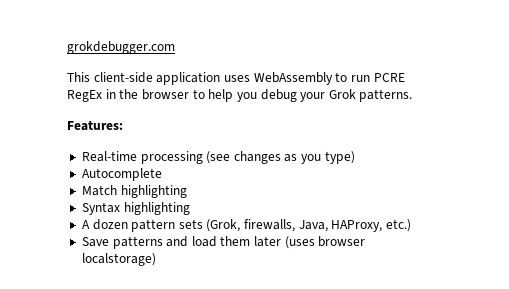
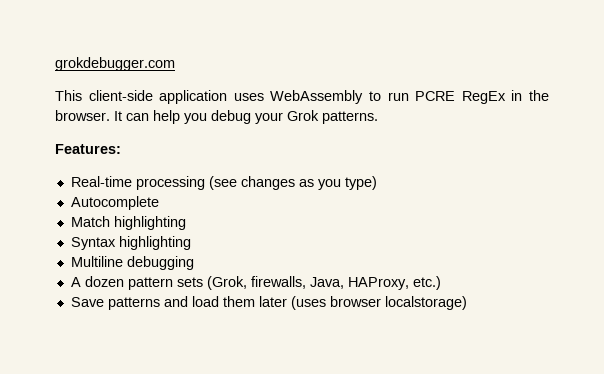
- This client-side application uses WebAssembly to run PCRE RegEx in the browser to help you debug your Grok patterns.
+ This client-side application uses WebAssembly to run PCRE RegEx in the browser. It can help you debug your Grok patterns.
+ Multiline debugging

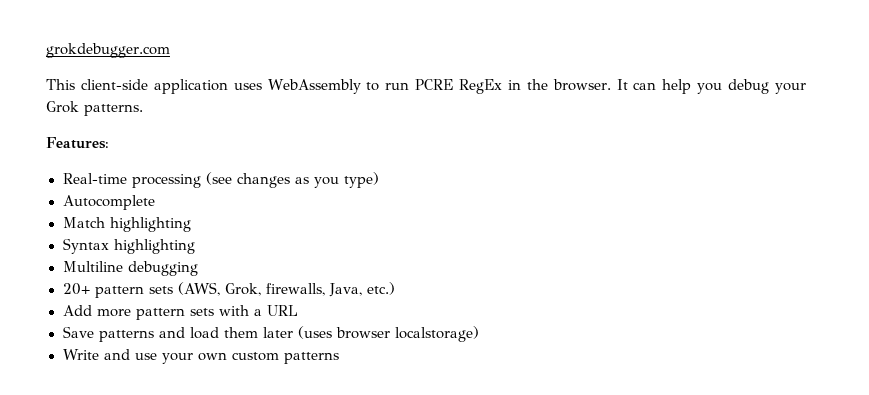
- A dozen pattern sets (Grok, firewalls, Java, HAProxy, etc.)
+ 20+ pattern sets (AWS, Grok, firewalls, Java, etc.)
+ Add more pattern sets with a URL
+ Write and use your own custom patterns

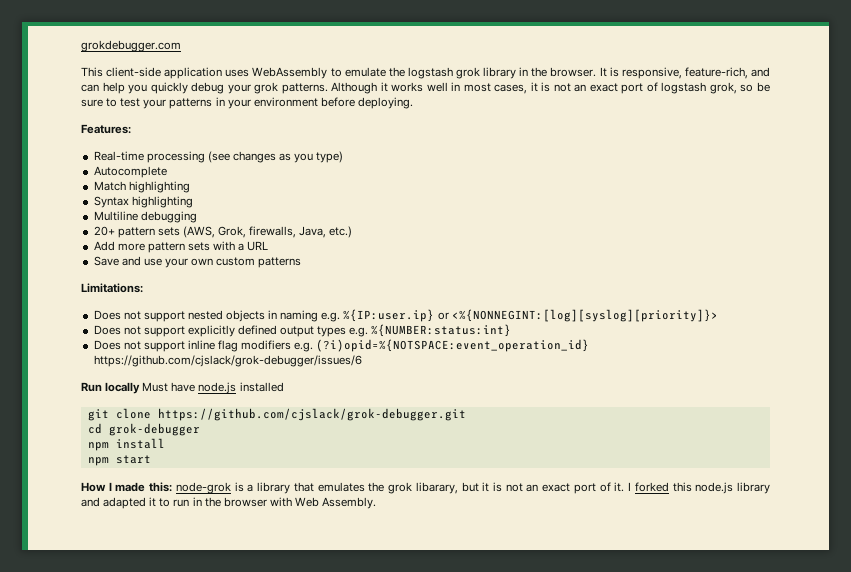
- This client-side application uses WebAssembly to run PCRE RegEx in the browser. It can help you debug your Grok patterns.
+ This client-side application uses WebAssembly to emulate the logstash grok library in the browser. It is responsive, feature-rich, and can help you quickly debug your grok patterns. Although it works well in most cases, it is not an exact port of logstash grok, so be sure to test your patterns in your environment before deploying.
- Save patterns and load them later (uses browser localstorage)
- Write and use your own custom patterns
+ Save and use your own custom patterns
+ Limitations:
+ Does not support nested objects in naming e.g. %{IP:user.ip} or <%{NONNEGINT:[log][syslog][priority]}>
+ Does not support explicitly defined output types e.g. %{NUMBER:status:int}
+ Does not support inline flag modifiers e.g. (?i)opid=%{NOTSPACE:event_operation_id} https://github.com/cjslack/grok-debugger/issues/6
+ Run locally Must have node.js installed
+ git clone https://github.com/cjslack/grok-debugger.git
+ cd grok-debugger
+ npm install
+ npm start
+ How I made this: node-grok is a library that emulates the grok libarary, but it is not an exact port of it. I forked this node.js library and adapted it to run in the browser with Web Assembly.

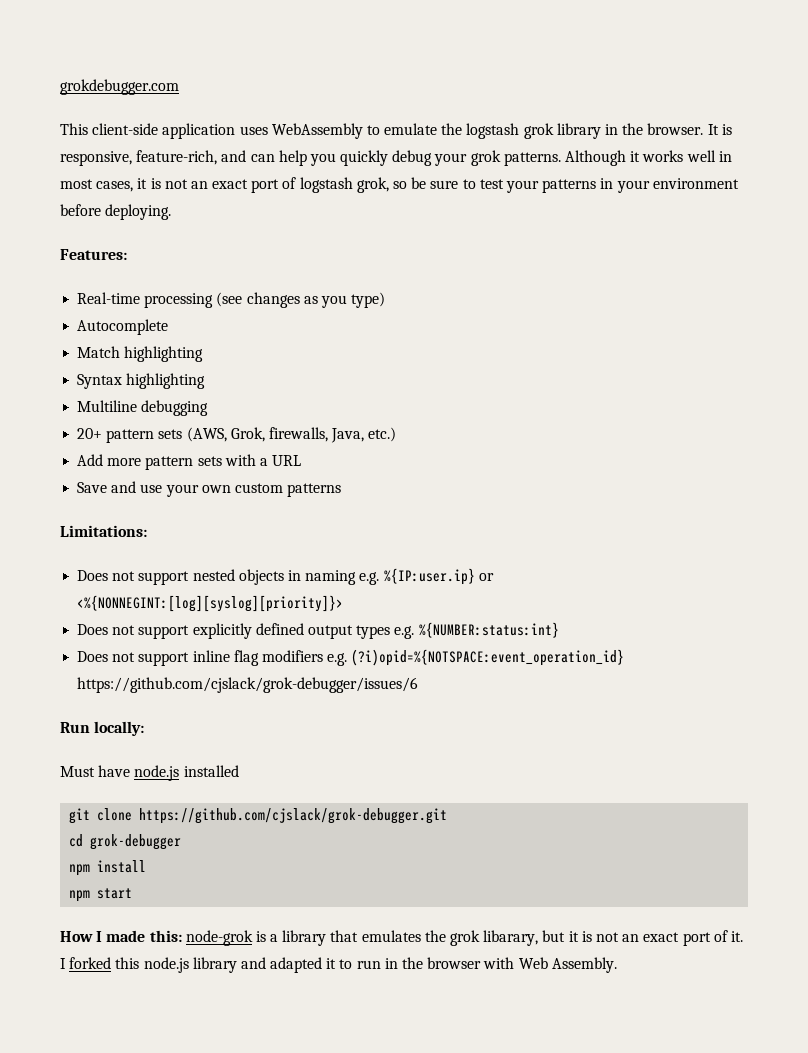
- Run locally Must have node.js installed
+ Run locally:
+ Must have node.js installed

